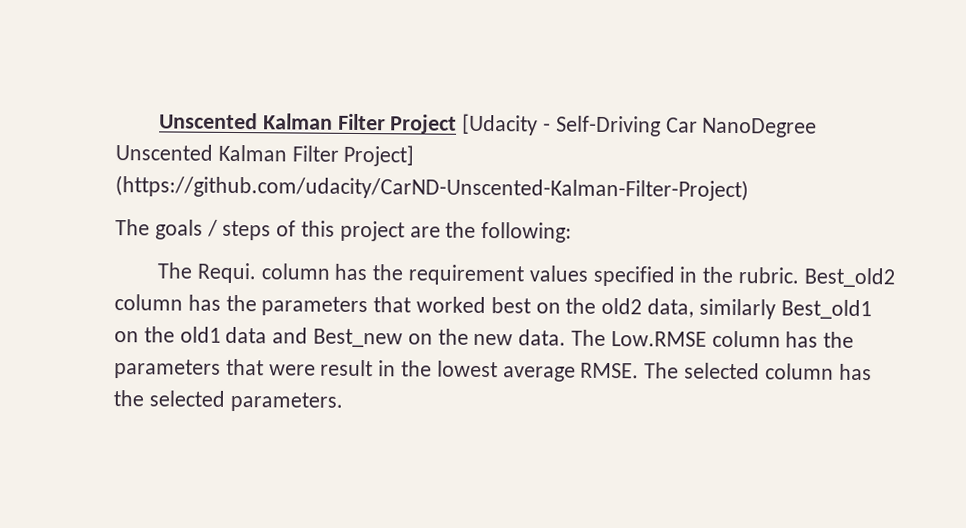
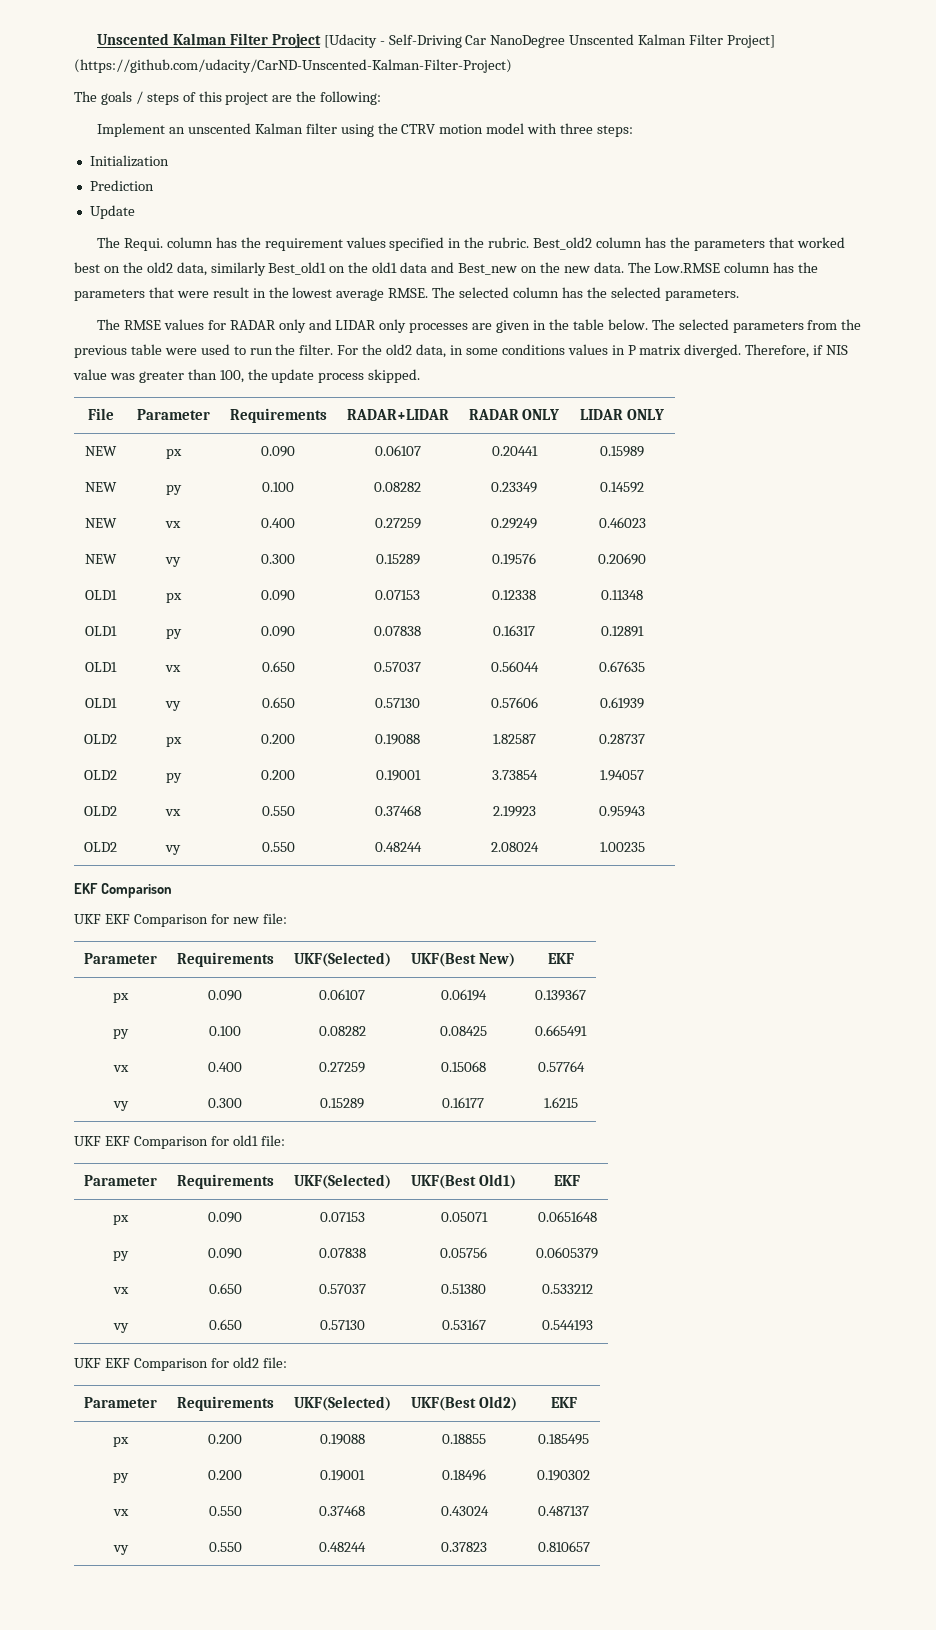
+ Implement an unscented Kalman filter using the CTRV motion model with three steps:
+ Initialization
+ Prediction
+ Update
+ The RMSE values for RADAR only and LIDAR only processes are given in the table below. The selected parameters from the previous table were used to run the filter. For the old2 data, in some conditions values in P matrix diverged. Therefore, if NIS value was greater than 100, the update process skipped.
+ File | Parameter | Requirements | RADAR+LIDAR | RADAR ONLY | LIDAR ONLY
+ NEW | px | 0.090 | 0.06107 | 0.20441 | 0.15989
+ NEW | py | 0.100 | 0.08282 | 0.23349 | 0.14592
+ NEW | vx | 0.400 | 0.27259 | 0.29249 | 0.46023
+ NEW | vy | 0.300 | 0.15289 | 0.19576 | 0.20690
+ OLD1 | px | 0.090 | 0.07153 | 0.12338 | 0.11348
+ OLD1 | py | 0.090 | 0.07838 | 0.16317 | 0.12891
+ OLD1 | vx | 0.650 | 0.57037 | 0.56044 | 0.67635
+ OLD1 | vy | 0.650 | 0.57130 | 0.57606 | 0.61939
+ OLD2 | px | 0.200 | 0.19088 | 1.82587 | 0.28737
+ OLD2 | py | 0.200 | 0.19001 | 3.73854 | 1.94057
+ OLD2 | vx | 0.550 | 0.37468 | 2.19923 | 0.95943
+ OLD2 | vy | 0.550 | 0.48244 | 2.08024 | 1.00235
+ EKF Comparison
+ UKF EKF Comparison for new file:
+ Parameter | Requirements | UKF(Selected) | UKF(Best New) | EKF
+ px | 0.090 | 0.06107 | 0.06194 | 0.139367
+ py | 0.100 | 0.08282 | 0.08425 | 0.665491
+ vx | 0.400 | 0.27259 | 0.15068 | 0.57764
+ vy | 0.300 | 0.15289 | 0.16177 | 1.6215
+ UKF EKF Comparison for old1 file:
+ Parameter | Requirements | UKF(Selected) | UKF(Best Old1) | EKF
+ px | 0.090 | 0.07153 | 0.05071 | 0.0651648
+ py | 0.090 | 0.07838 | 0.05756 | 0.0605379
+ vx | 0.650 | 0.57037 | 0.51380 | 0.533212
+ vy | 0.650 | 0.57130 | 0.53167 | 0.544193
+ UKF EKF Comparison for old2 file:
+ Parameter | Requirements | UKF(Selected) | UKF(Best Old2) | EKF
+ px | 0.200 | 0.19088 | 0.18855 | 0.185495
+ py | 0.200 | 0.19001 | 0.18496 | 0.190302
+ vx | 0.550 | 0.37468 | 0.43024 | 0.487137
+ vy | 0.550 | 0.48244 | 0.37823 | 0.810657

